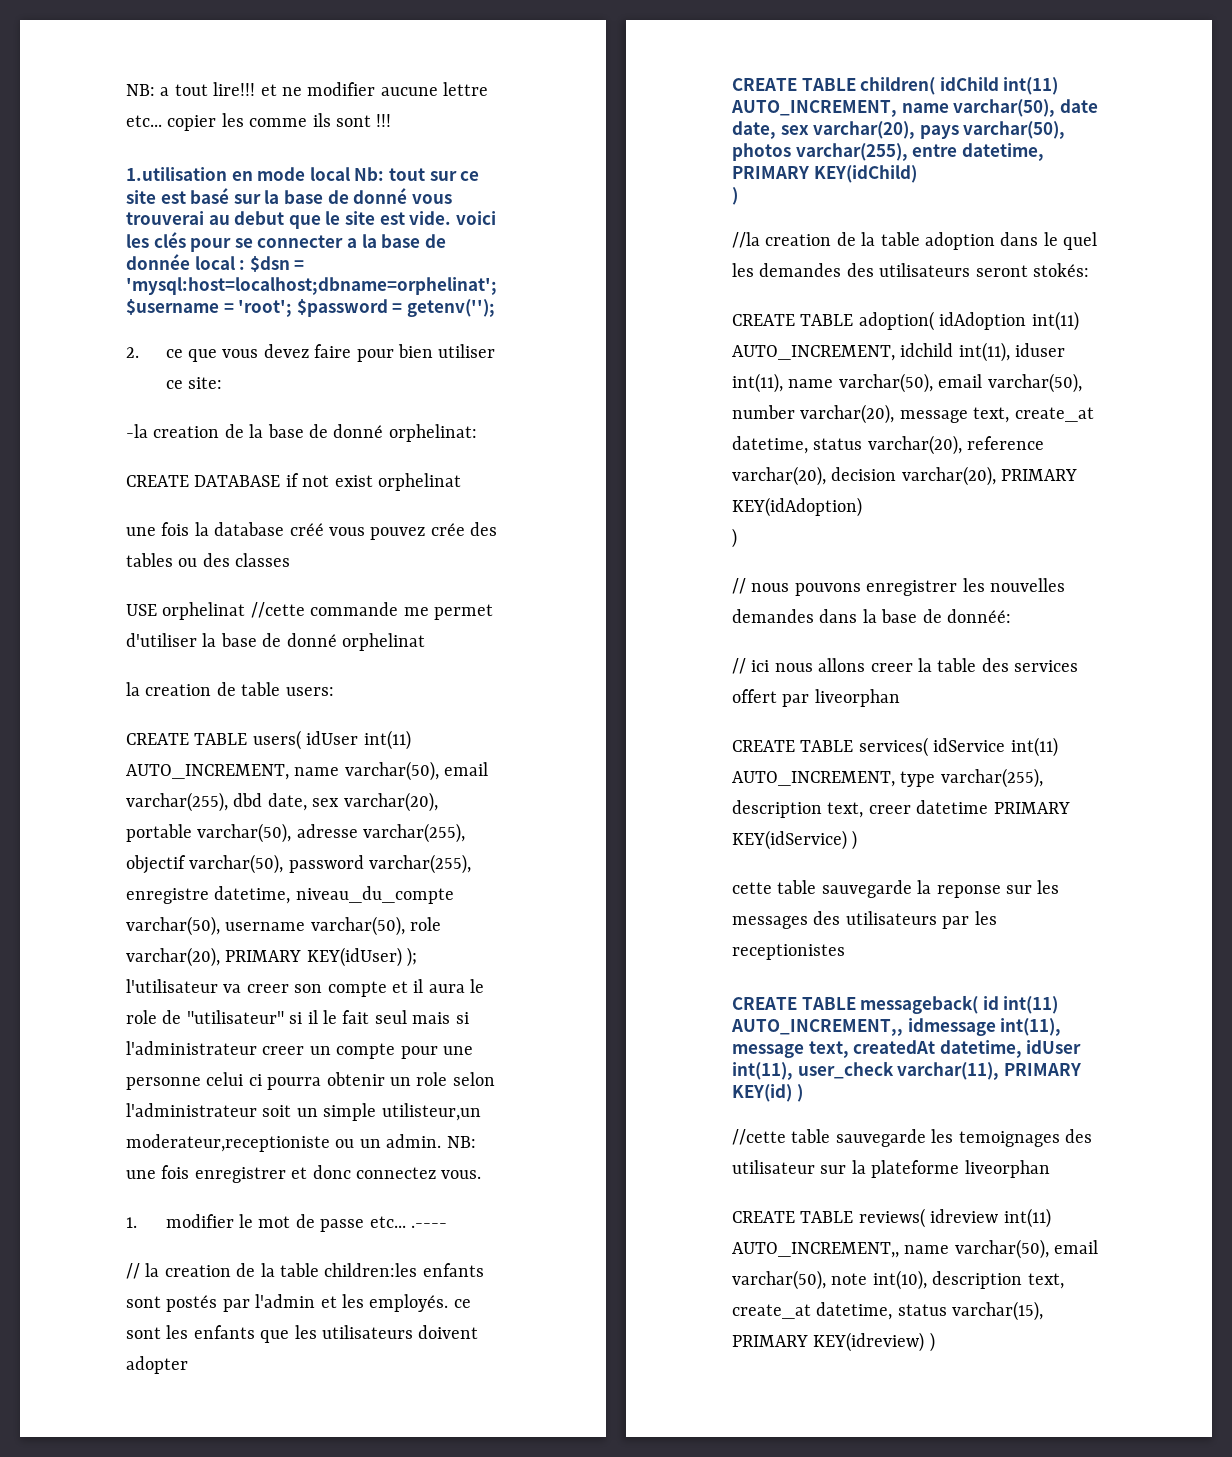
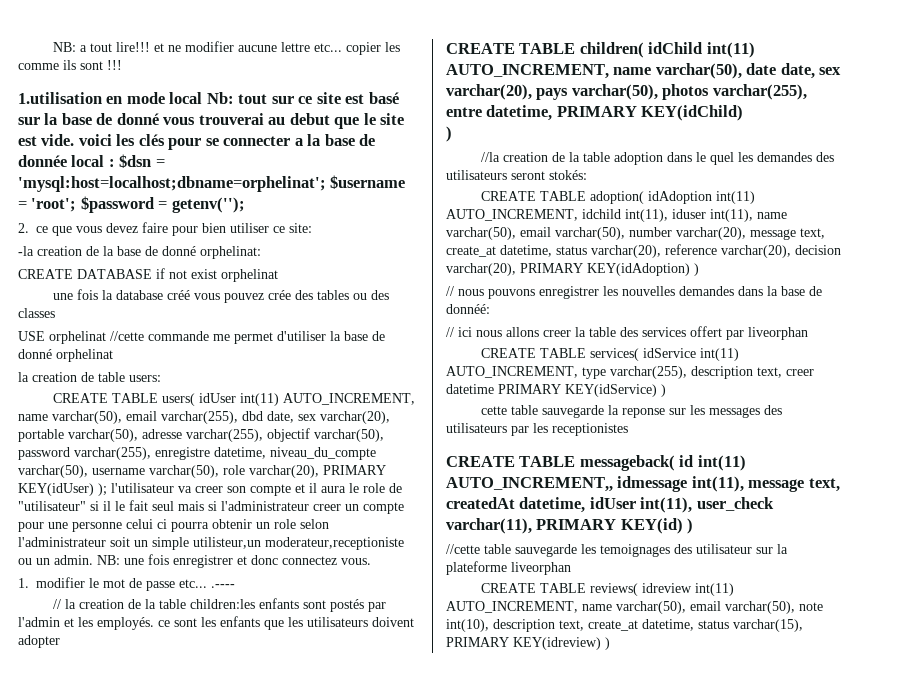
- CREATE TABLE adoption( idAdoption int(11) AUTO_INCREMENT, idchild int(11), iduser int(11), name varchar(50), email varchar(50), number varchar(20), message text, create_at datetime, status varchar(20), reference varchar(20), decision varchar(20), PRIMARY KEY(idAdoption)
- )
+ CREATE TABLE adoption( idAdoption int(11) AUTO_INCREMENT, idchild int(11), iduser int(11), name varchar(50), email varchar(50), number varchar(20), message text, create_at datetime, status varchar(20), reference varchar(20), decision varchar(20), PRIMARY KEY(idAdoption) )
- CREATE TABLE reviews( idreview int(11) AUTO_INCREMENT,, name varchar(50), email varchar(50), note int(10), description text, create_at datetime, status varchar(15), PRIMARY KEY(idreview) )
+ CREATE TABLE reviews( idreview int(11) AUTO_INCREMENT, name varchar(50), email varchar(50), note int(10), description text, create_at datetime, status varchar(15), PRIMARY KEY(idreview) )

